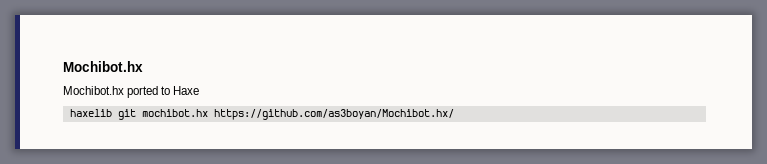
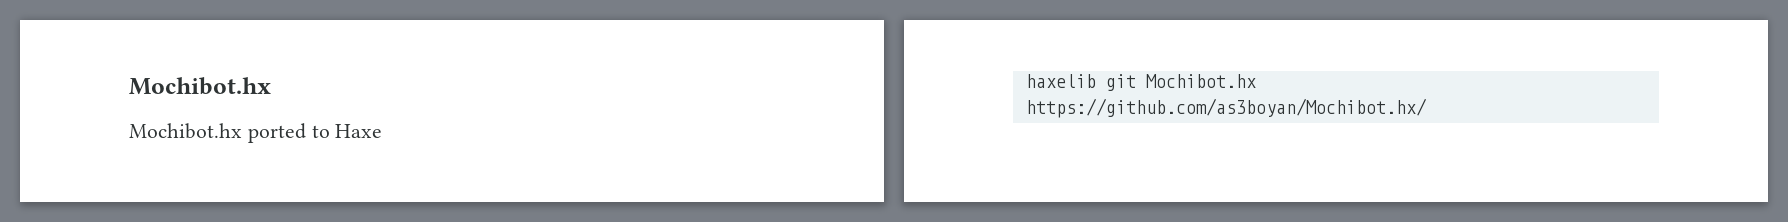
- haxelib git mochibot.hx https://github.com/as3boyan/Mochibot.hx/
+ haxelib git Mochibot.hx https://github.com/as3boyan/Mochibot.hx/

